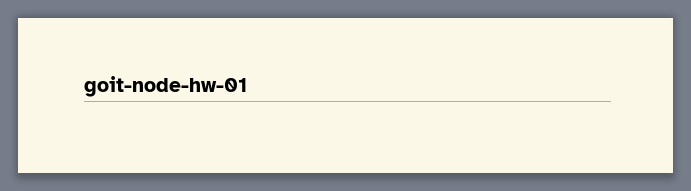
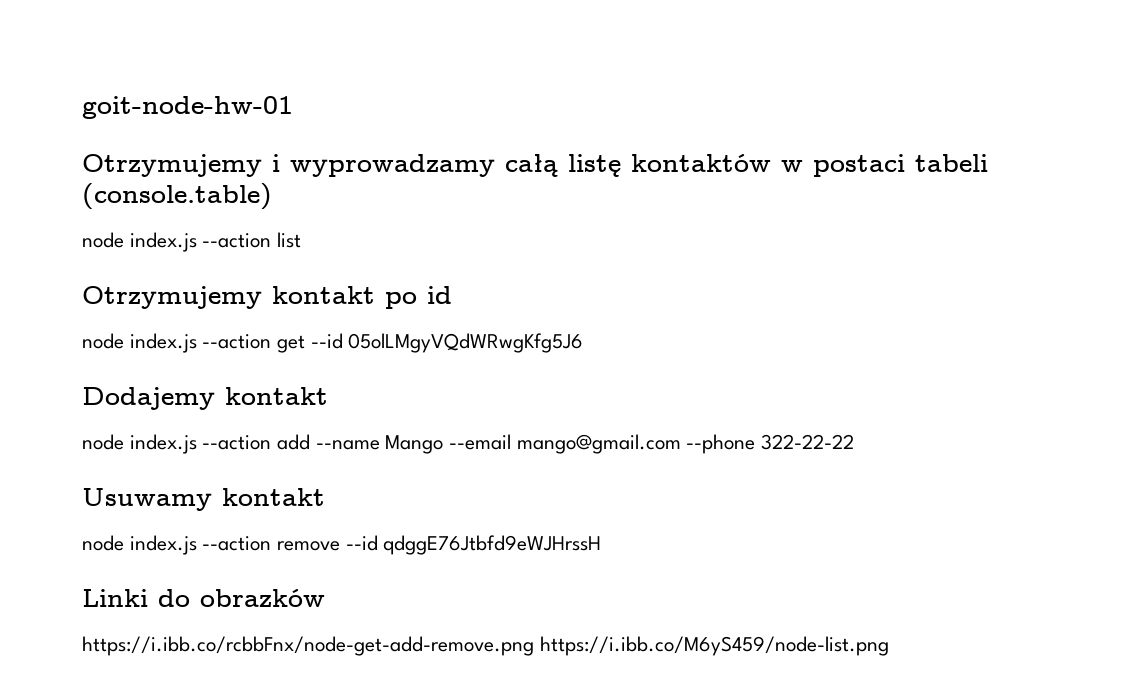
+ Otrzymujemy i wyprowadzamy całą listę kontaktów w postaci tabeli (console.table)
+ node index.js --action list
+ Otrzymujemy kontakt po id
+ node index.js --action get --id 05olLMgyVQdWRwgKfg5J6
+ Dodajemy kontakt
+ node index.js --action add --name Mango --email mango@gmail.com --phone 322-22-22
+ Usuwamy kontakt
+ node index.js --action remove --id qdggE76Jtbfd9eWJHrssH
+ Linki do obrazków
+ https://i.ibb.co/rcbbFnx/node-get-add-remove.png https://i.ibb.co/M6yS459/node-list.png

